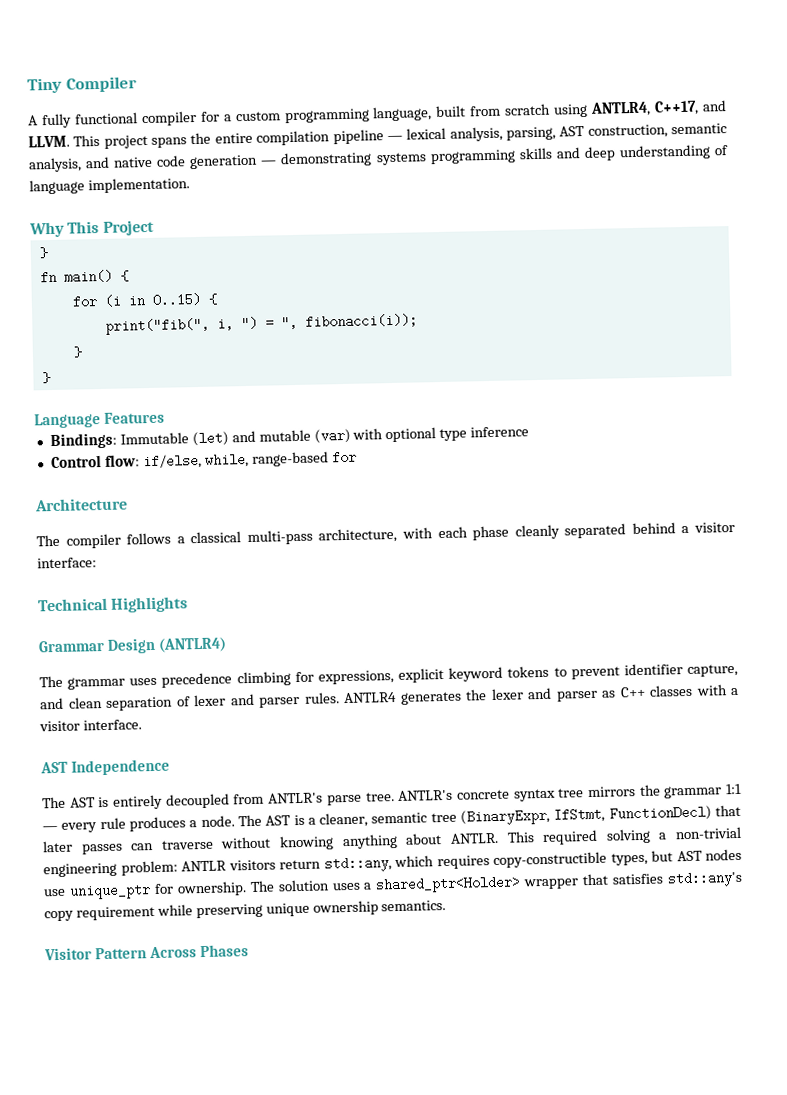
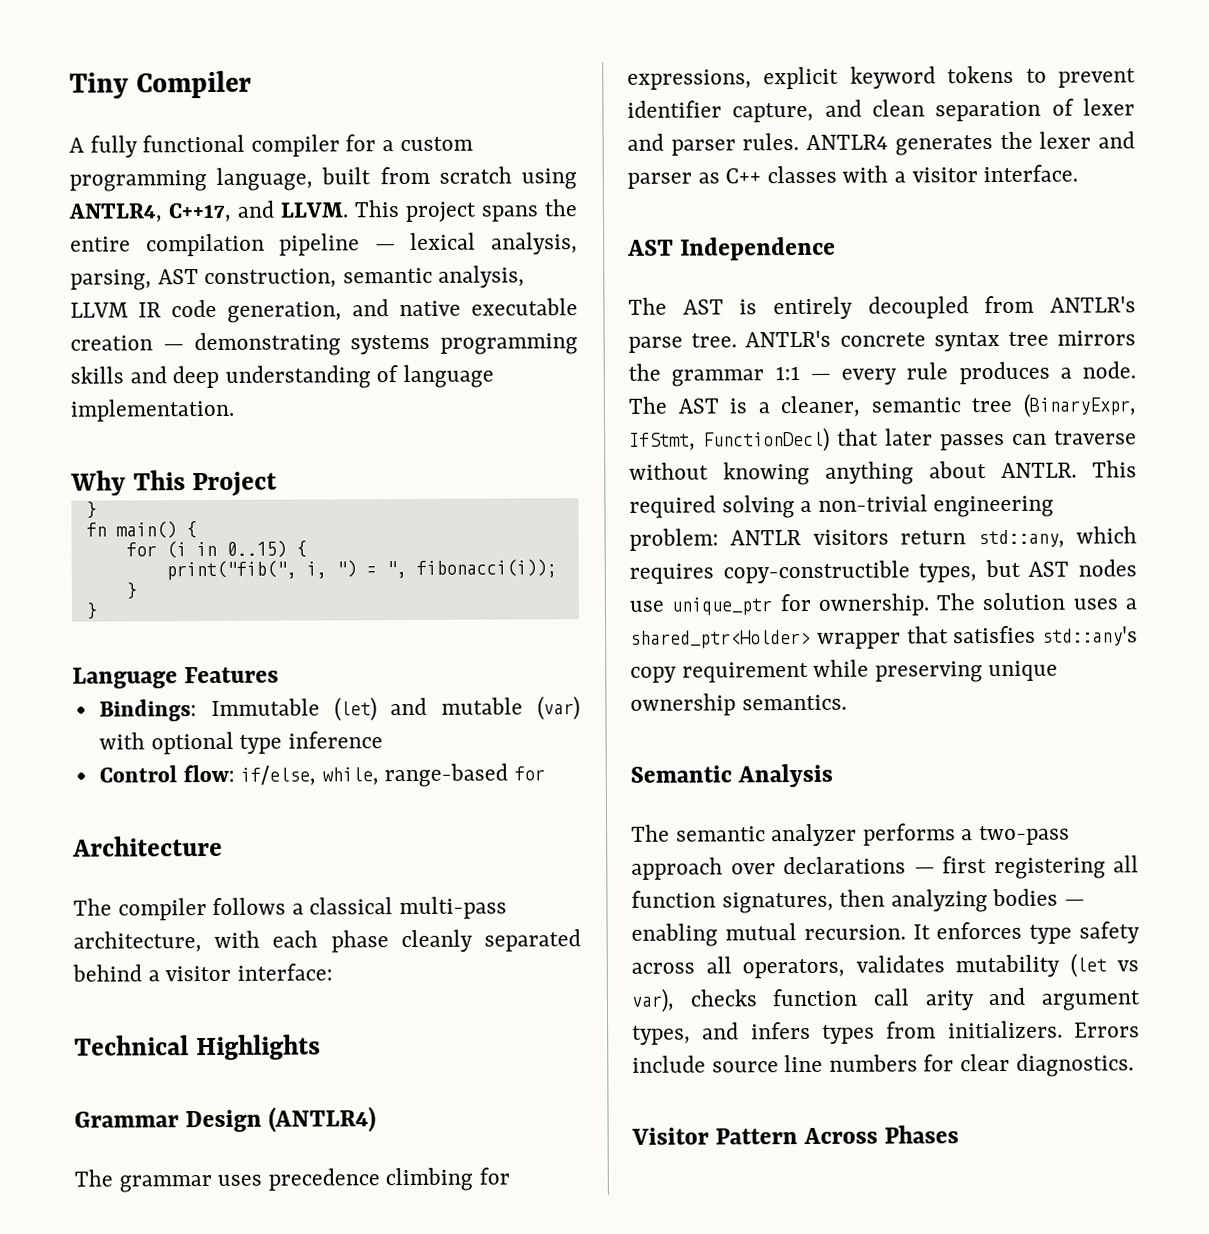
- This project spans the entire compilation pipeline — lexical analysis, parsing, AST construction, semantic analysis, and native code generation — demonstrating systems programming skills and deep understanding of language implementation.
+ This project spans the entire compilation pipeline — lexical analysis, parsing, AST construction, semantic analysis, LLVM IR code generation, and native executable creation — demonstrating systems programming skills and deep understanding of language implementation.
+ Semantic Analysis
+ The semantic analyzer performs a two-pass approach over declarations — first registering all function signatures, then analyzing bodies — enabling mutual recursion. It enforces type safety across all operators, validates mutability (let vs var), checks function call arity and argument types, and infers types from initializers. Errors include source line numbers for clear diagnostics.

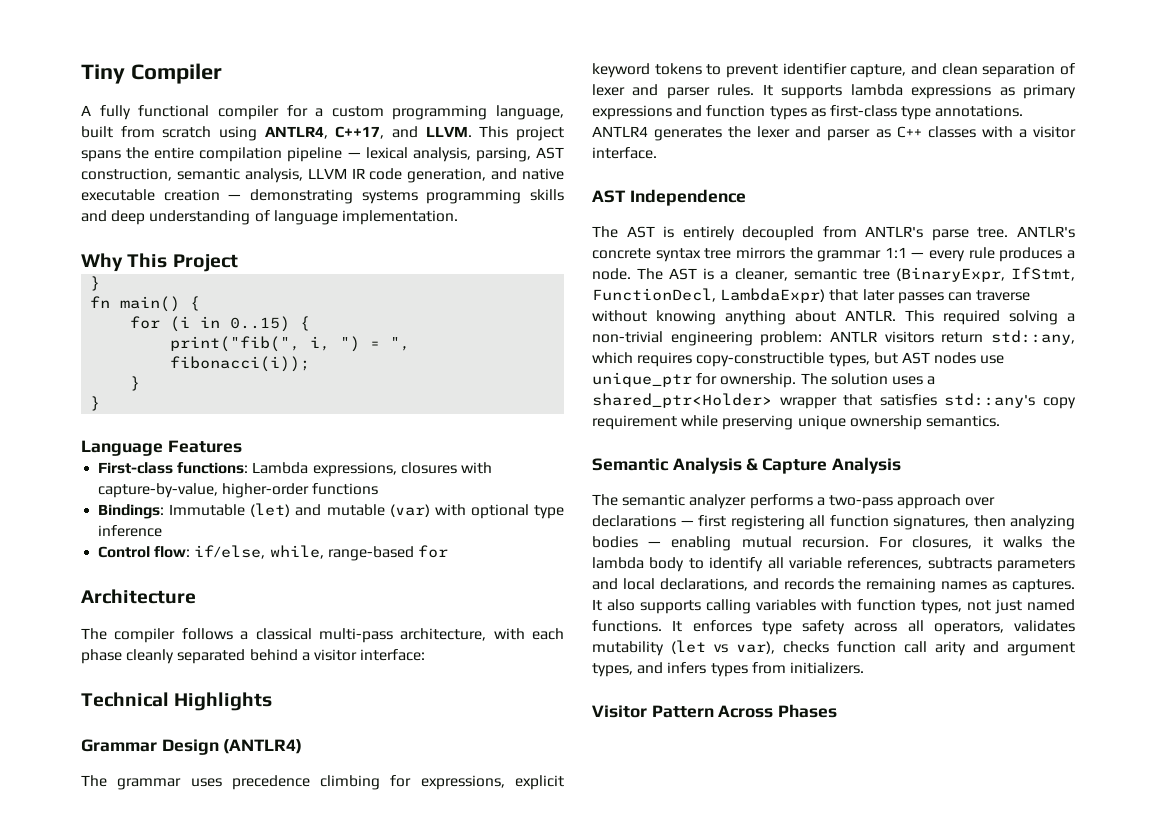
+ First-class functions: Lambda expressions, closures with capture-by-value, higher-order functions
+ It supports lambda expressions as primary expressions and function types as first-class type annotations.
- The AST is a cleaner, semantic tree (BinaryExpr, IfStmt, FunctionDecl) that later passes can traverse without knowing anything about ANTLR.
+ The AST is a cleaner, semantic tree (BinaryExpr, IfStmt, FunctionDecl, LambdaExpr) that later passes can traverse without knowing anything about ANTLR.
- Semantic Analysis
+ Semantic Analysis & Capture Analysis
+ For closures, it walks the lambda body to identify all variable references, subtracts parameters and local declarations, and records the remaining names as captures. It also supports calling variables with function types, not just named functions.
- Errors include source line numbers for clear diagnostics.

